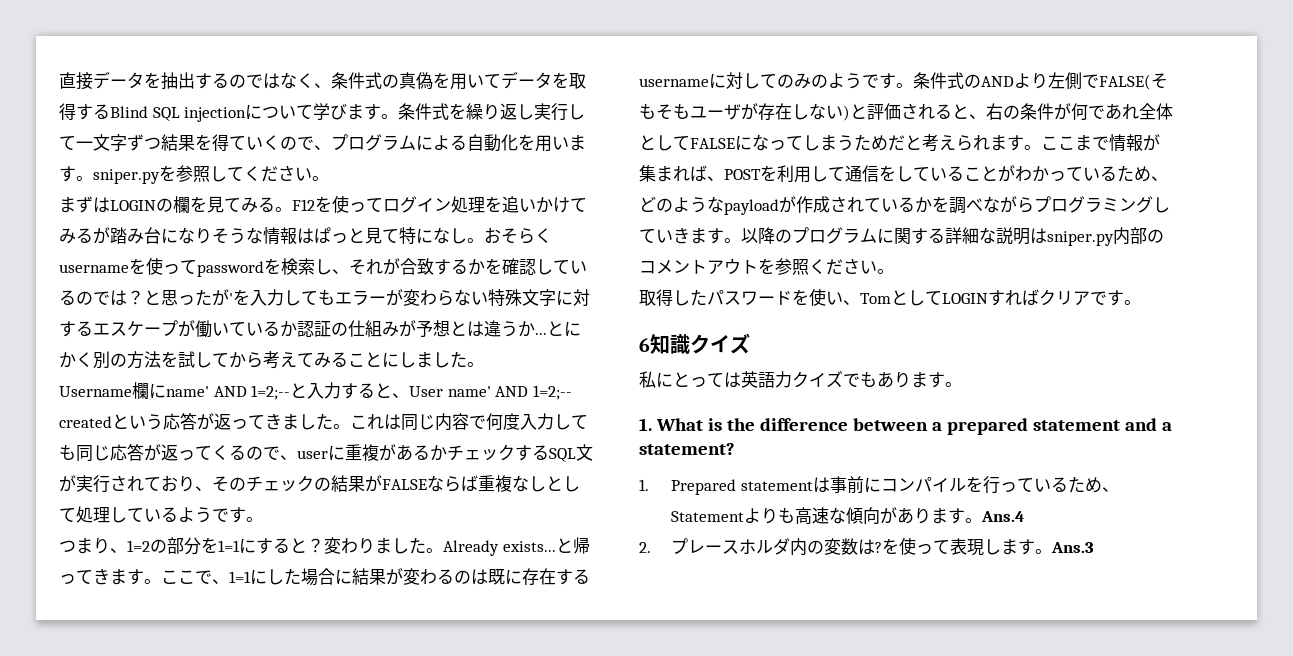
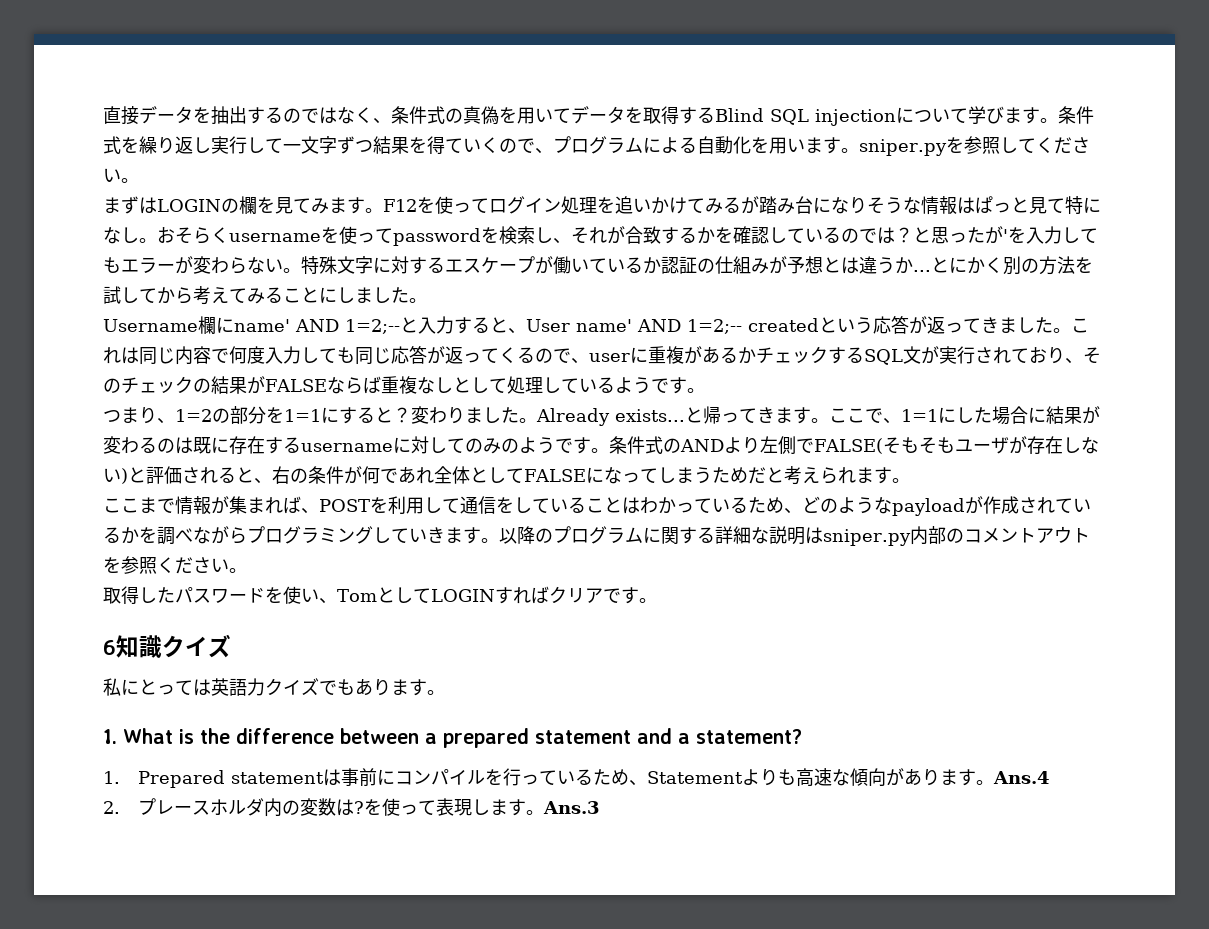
- まずはLOGINの欄を見てみる。
+ まずはLOGINの欄を見てみます。
- と思ったが'を入力してもエラーが変わらない特殊文字に対するエスケープが働いているか認証の仕組みが予想とは違うか...
+ と思ったが'を入力してもエラーが変わらない。特殊文字に対するエスケープが働いているか認証の仕組みが予想とは違うか...
- 条件式のANDより左側でFALSE(そもそもユーザが存在しない)と評価されると、右の条件が何であれ全体としてFALSEになってしまうためだと考えられます。ここまで情報が集まれば、POSTを利用して通信をしていることがわかっているため、どのようなpayloadが作成されているかを調べながらプログラミングしていきます。
+ 条件式のANDより左側でFALSE(そもそもユーザが存在しない)と評価されると、右の条件が何であれ全体としてFALSEになってしまうためだと考えられます。
+ ここまで情報が集まれば、POSTを利用して通信をしていることはわかっているため、どのようなpayloadが作成されているかを調べながらプログラミングしていきます。

